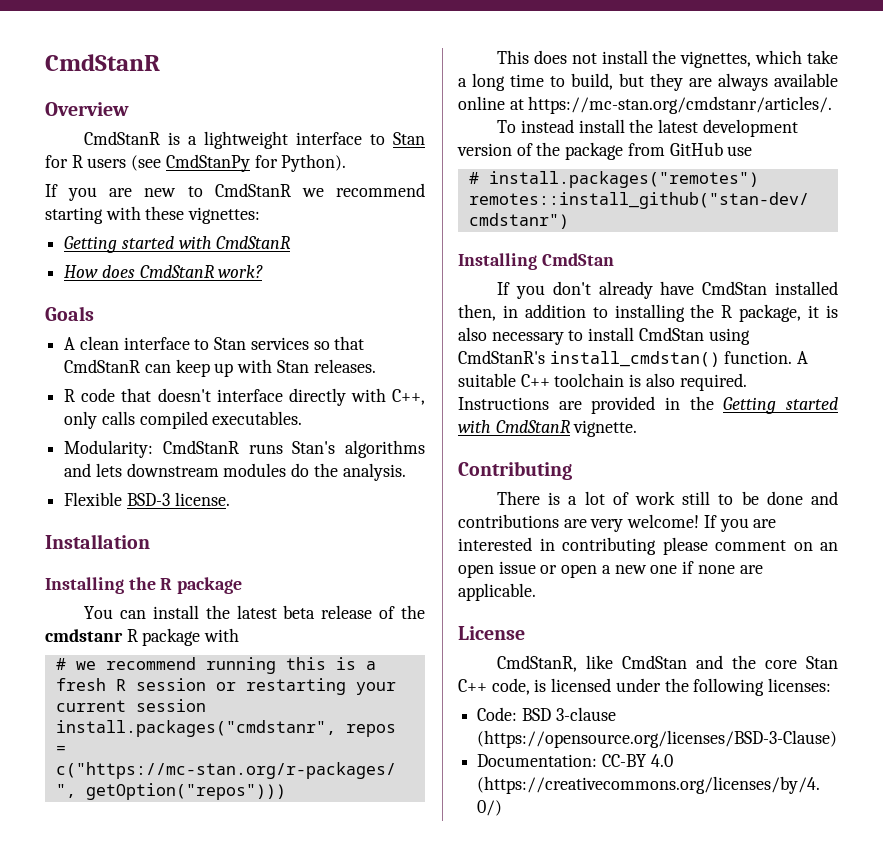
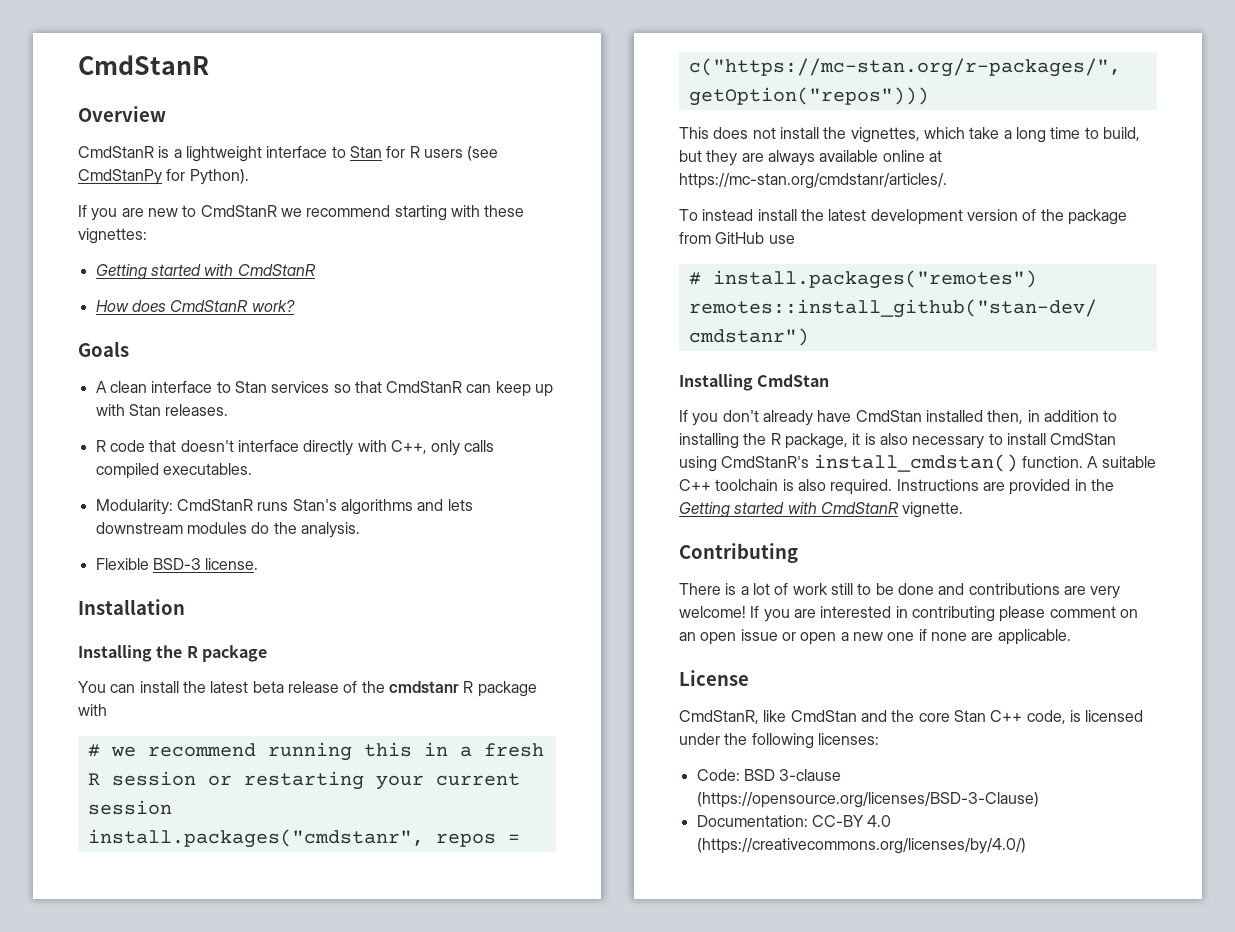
- # we recommend running this is a fresh R session or restarting your current session
+ # we recommend running this in a fresh R session or restarting your current session

